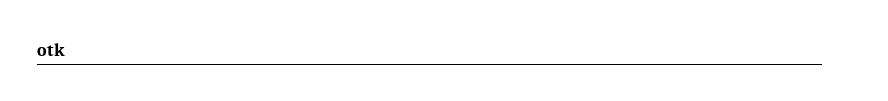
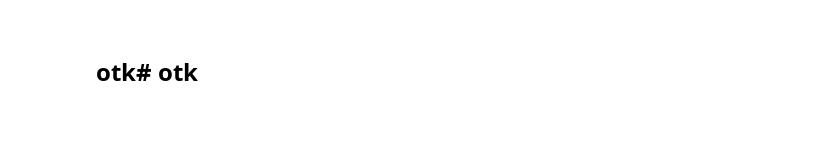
- otk
+ otk# otk

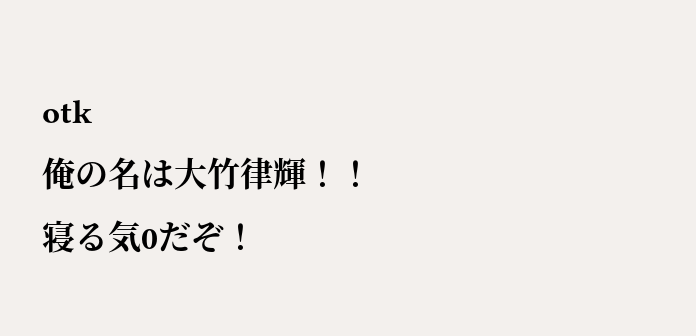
- otk# otk
+ otk
+ 俺の名は大竹律輝！！
+ 寝る気0だぞ！

